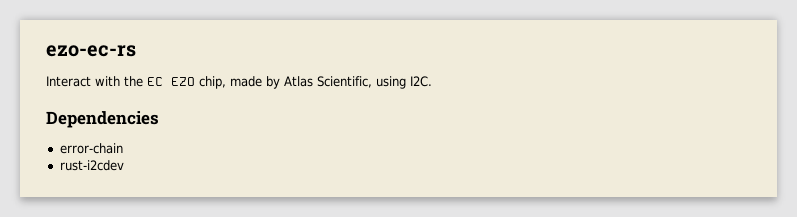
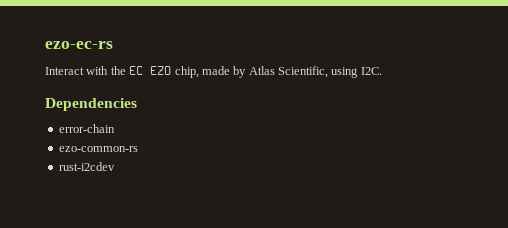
+ ezo-common-rs

